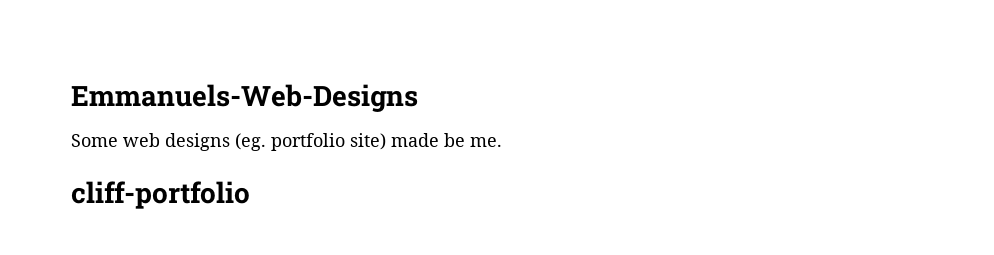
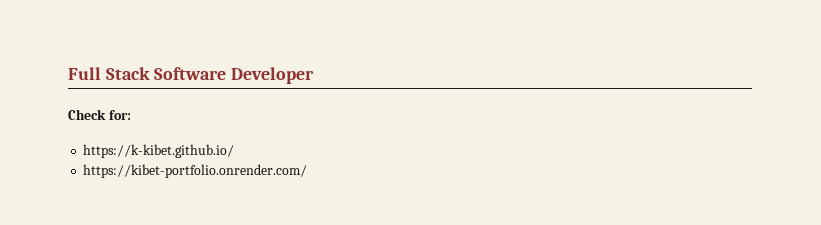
- Emmanuels-Web-Designs
- Some web designs (eg. portfolio site) made be me.
- cliff-portfolio
+ Full Stack Software Developer
+ Check for:
+ https://k-kibet.github.io/
+ https://kibet-portfolio.onrender.com/

